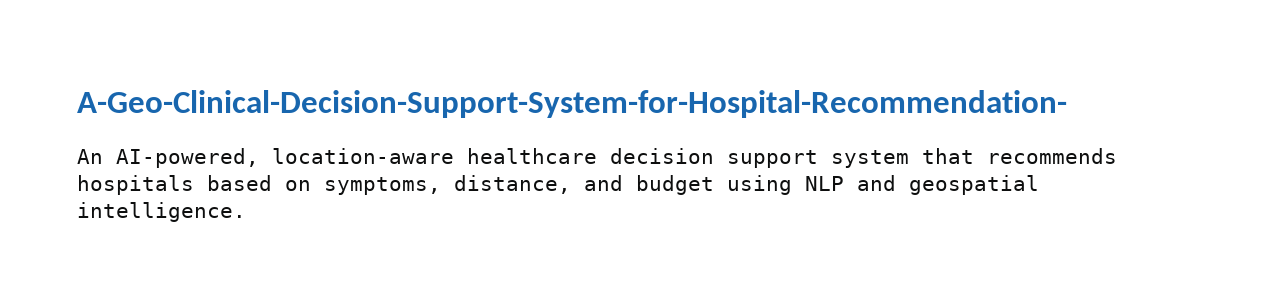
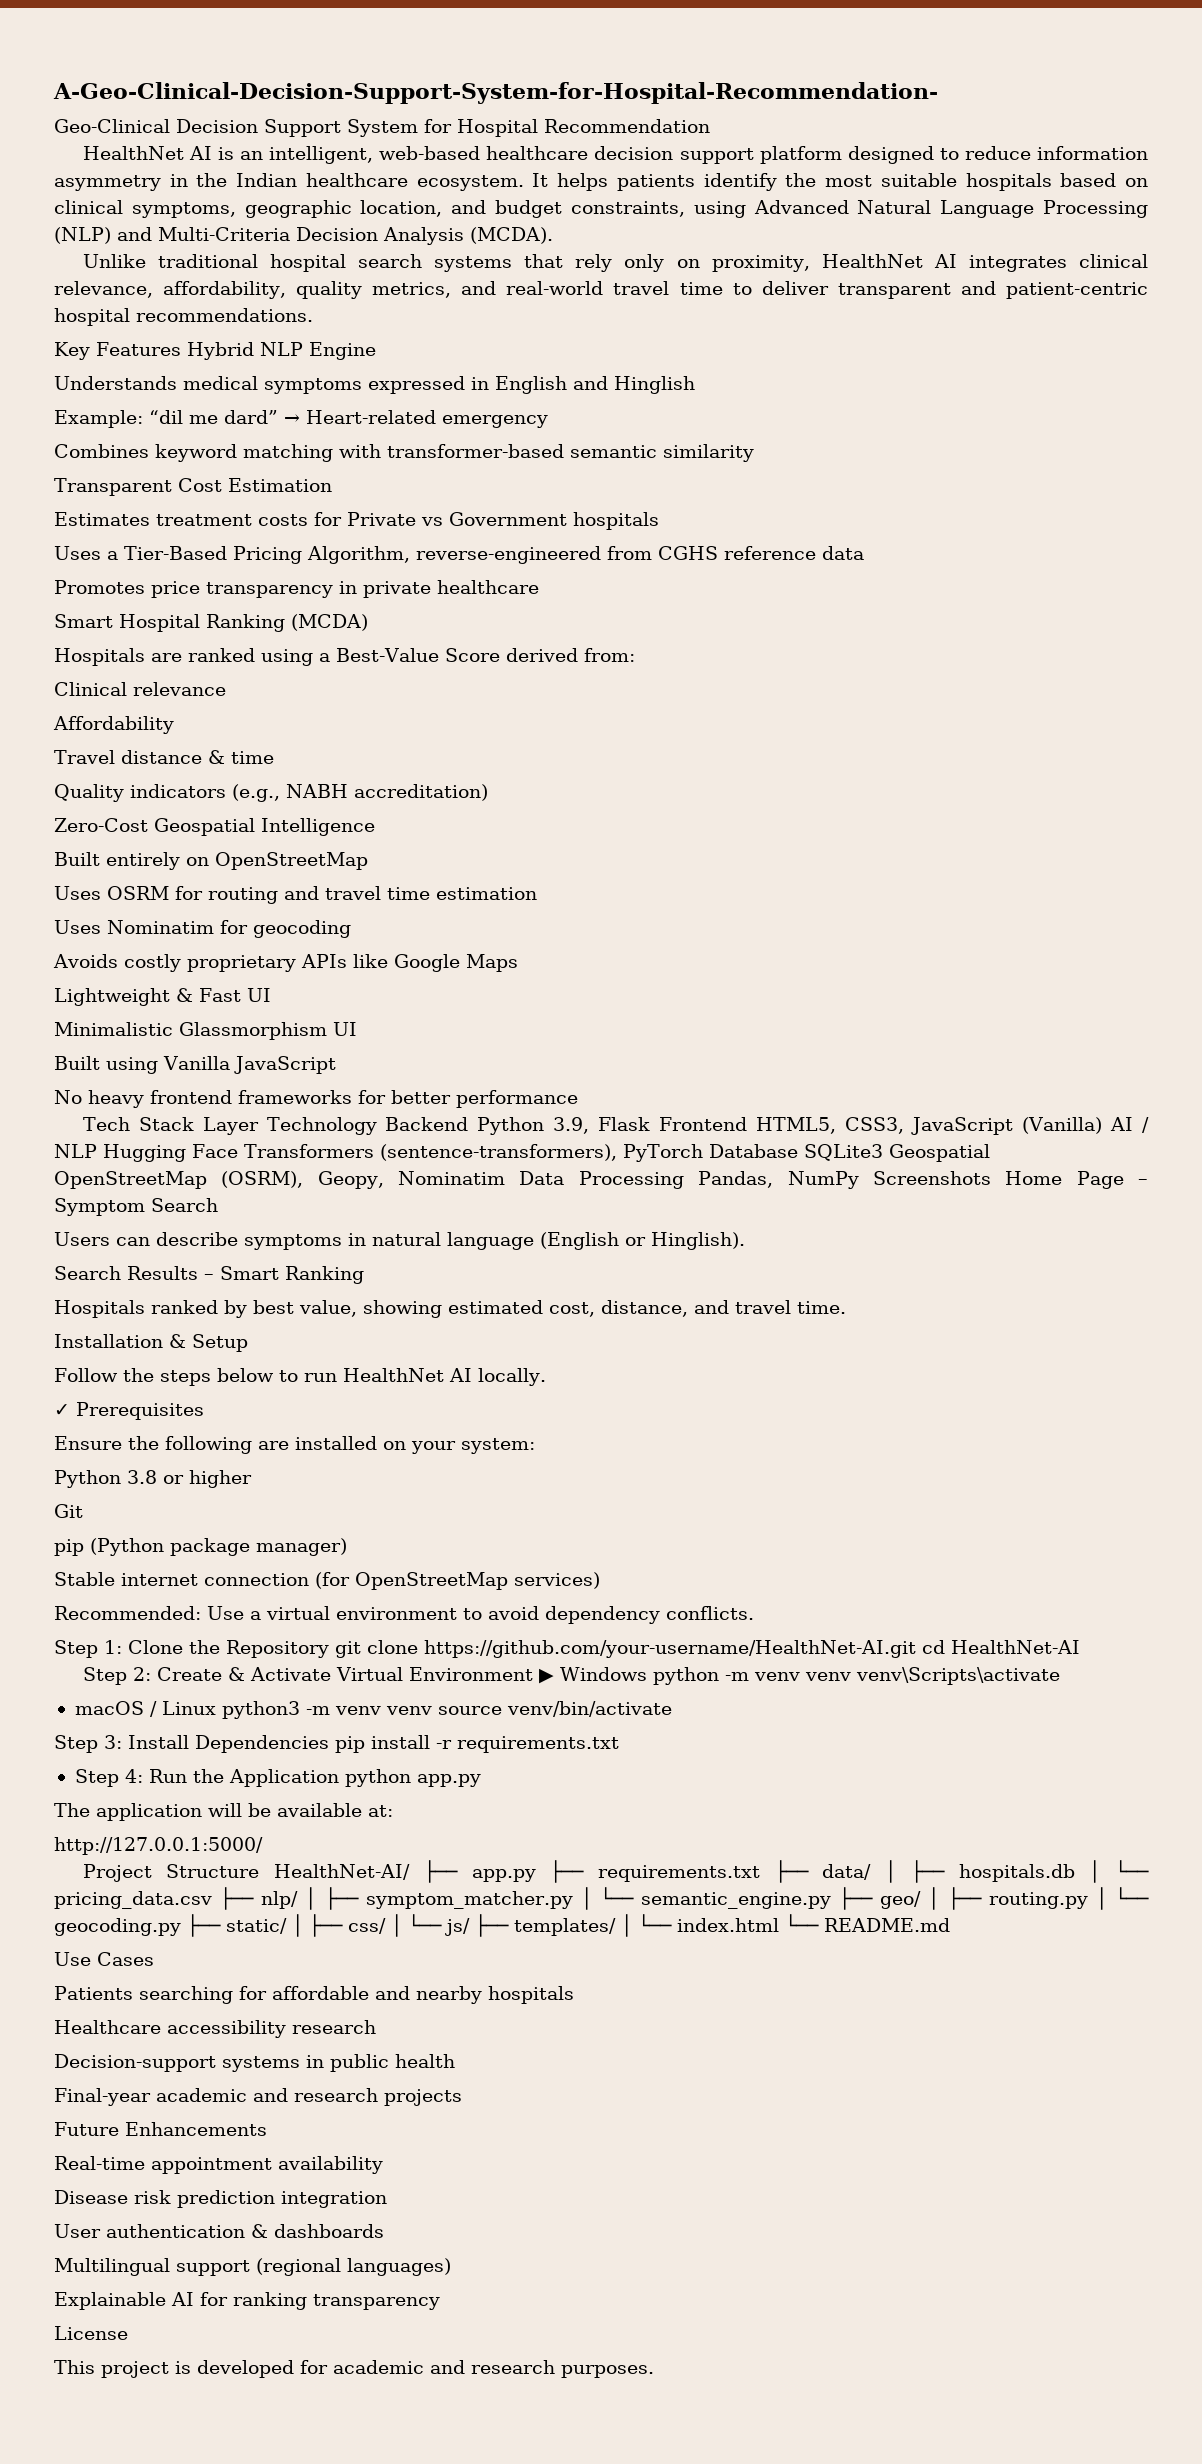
- An AI-powered, location-aware healthcare decision support system that recommends hospitals based on symptoms, distance, and budget using NLP and geospatial intelligence.
+ Geo-Clinical Decision Support System for Hospital Recommendation
+ HealthNet AI is an intelligent, web-based healthcare decision support platform designed to reduce information asymmetry in the Indian healthcare ecosystem. It helps patients identify the most suitable hospitals based on clinical symptoms, geographic location, and budget constraints, using Advanced Natural Language Processing (NLP) and Multi-Criteria Decision Analysis (MCDA).
+ Unlike traditional hospital search systems that rely only on proximity, HealthNet AI integrates clinical relevance, affordability, quality metrics, and real-world travel time to deliver transparent and patient-centric hospital recommendations.
+ Key Features Hybrid NLP Engine
+ Understands medical symptoms expressed in English and Hinglish
+ Example: “dil me dard” → Heart-related emergency
+ Combines keyword matching with transformer-based semantic similarity
+ Transparent Cost Estimation
+ Estimates treatment costs for Private vs Government hospitals
+ Uses a Tier-Based Pricing Algorithm, reverse-engineered from CGHS reference data
+ Promotes price transparency in private healthcare
+ Smart Hospital Ranking (MCDA)
+ Hospitals are ranked using a Best-Value Score derived from:
+ Clinical relevance
+ Affordability
+ Travel distance & time
+ Quality indicators (e.g., NABH accreditation)
+ Zero-Cost Geospatial Intelligence
+ Built entirely on OpenStreetMap
+ Uses OSRM for routing and travel time estimation
+ Uses Nominatim for geocoding
+ Avoids costly proprietary APIs like Google Maps
+ Lightweight & Fast UI
+ Minimalistic Glassmorphism UI
+ Built using Vanilla JavaScript
+ No heavy frontend frameworks for better performance
+ Tech Stack Layer Technology Backend Python 3.9, Flask Frontend HTML5, CSS3, JavaScript (Vanilla) AI / NLP Hugging Face Transformers (sentence-transformers), PyTorch Database SQLite3 Geospatial OpenStreetMap (OSRM), Geopy, Nominatim Data Processing Pandas, NumPy Screenshots Home Page – Symptom Search
+ Users can describe symptoms in natural language (English or Hinglish).
+ Search Results – Smart Ranking
+ Hospitals ranked by best value, showing estimated cost, distance, and travel time.
+ Installation & Setup
+ Follow the steps below to run HealthNet AI locally.
+ ✓ Prerequisites
+ Ensure the following are installed on your system:
+ Python 3.8 or higher
+ Git
+ pip (Python package manager)
+ Stable internet connection (for OpenStreetMap services)
+ Recommended: Use a virtual environment to avoid dependency conflicts.
+ Step 1: Clone the Repository git clone https://github.com/your-username/HealthNet-AI.git cd HealthNet-AI
+ Step 2: Create & Activate Virtual Environment ▶ Windows python -m venv venv venv\Scripts\activate
+ macOS / Linux python3 -m venv venv source venv/bin/activate
+ Step 3: Install Dependencies pip install -r requirements.txt
+ Step 4: Run the Application python app.py
+ The application will be available at:
+ http://127.0.0.1:5000/
+ Project Structure HealthNet-AI/ ├── app.py ├── requirements.txt ├── data/ │ ├── hospitals.db │ └── pricing_data.csv ├── nlp/ │ ├── symptom_matcher.py │ └── semantic_engine.py ├── geo/ │ ├── routing.py │ └── geocoding.py ├── static/ │ ├── css/ │ └── js/ ├── templates/ │ └── index.html └── README.md
+ Use Cases
+ Patients searching for affordable and nearby hospitals
+ Healthcare accessibility research
+ Decision-support systems in public health
+ Final-year academic and research projects
+ Future Enhancements
+ Real-time appointment availability
+ Disease risk prediction integration
+ User authentication & dashboards
+ Multilingual support (regional languages)
+ Explainable AI for ranking transparency
+ License
+ This project is developed for academic and research purposes.

